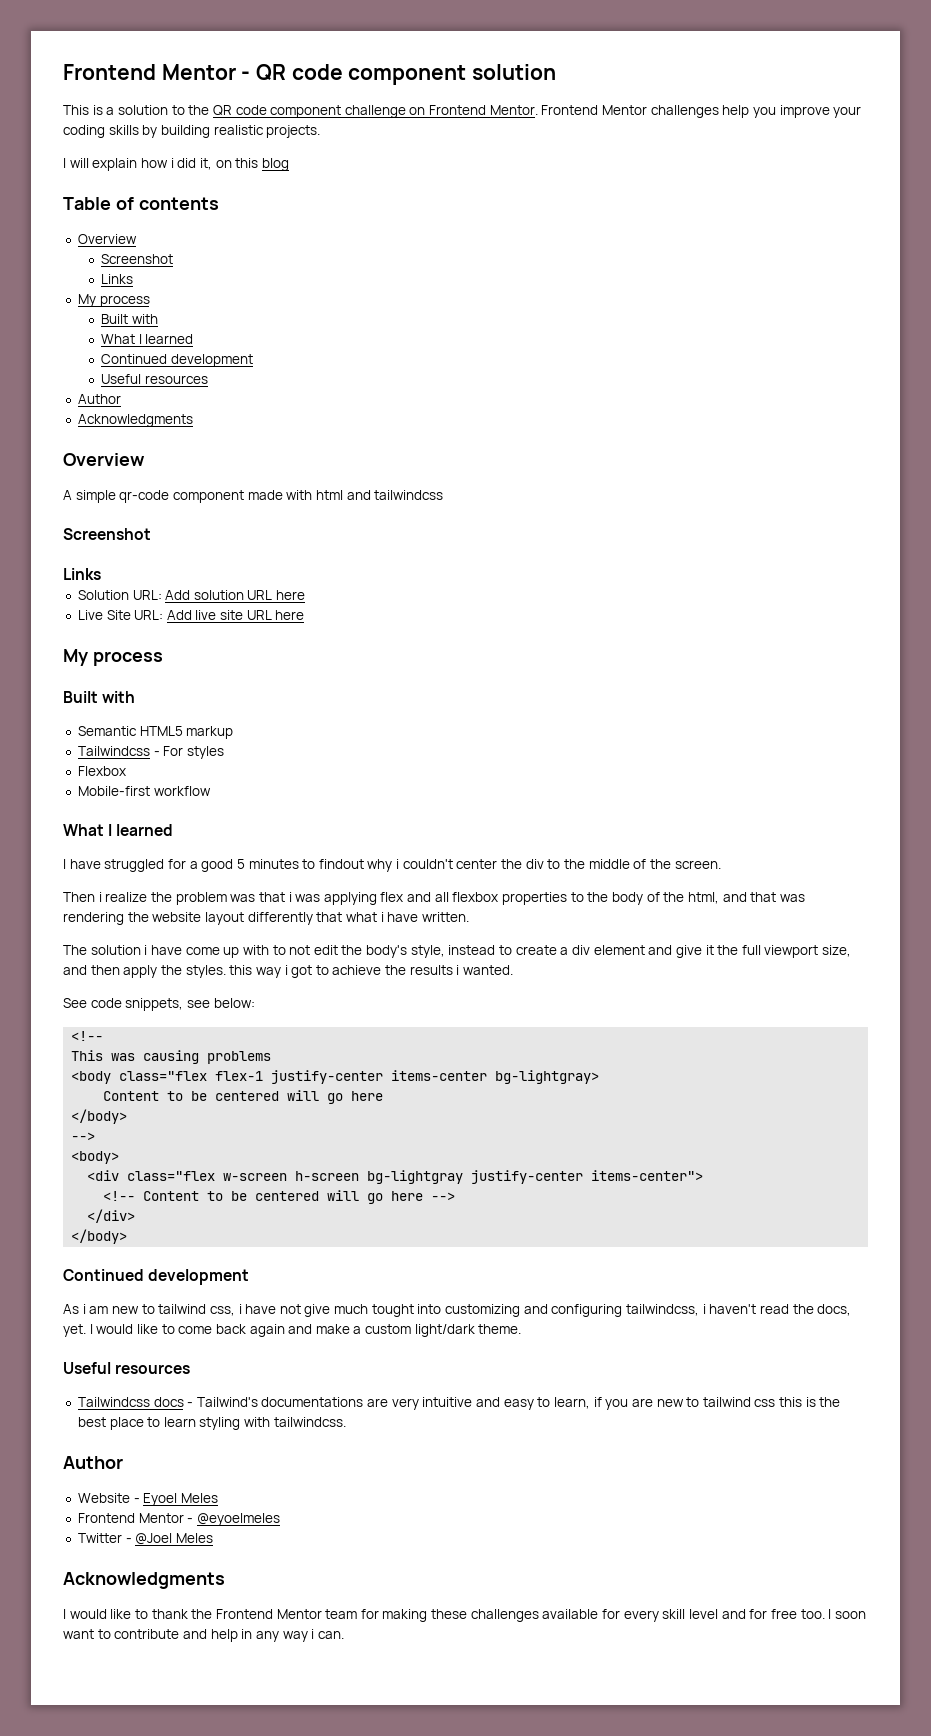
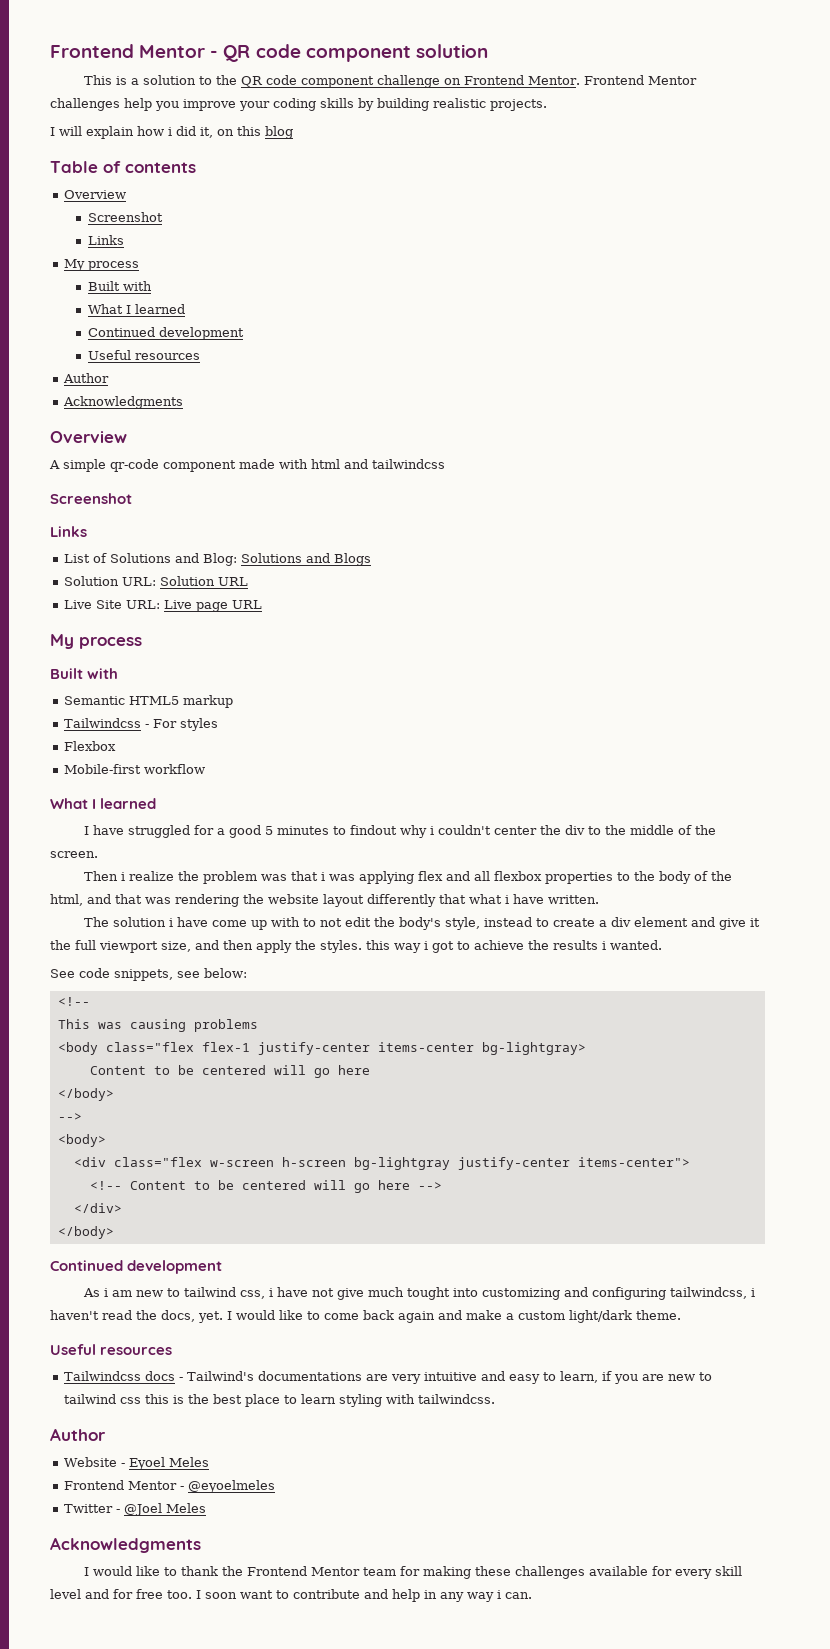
+ List of Solutions and Blog: Solutions and Blogs
- Solution URL: Add solution URL here
+ Solution URL: Solution URL
- Live Site URL: Add live site URL here
+ Live Site URL: Live page URL

